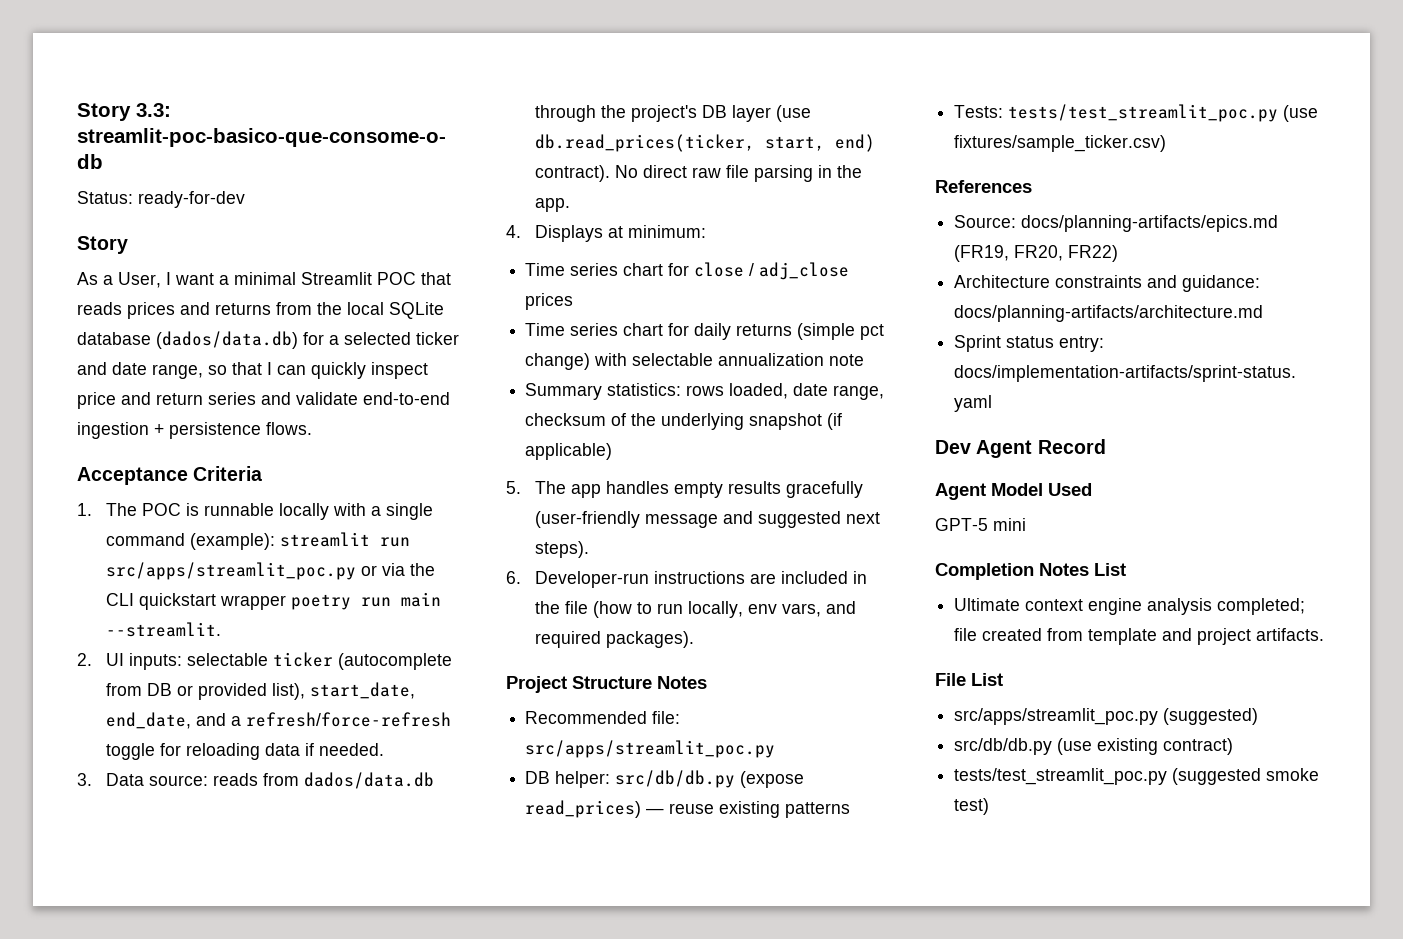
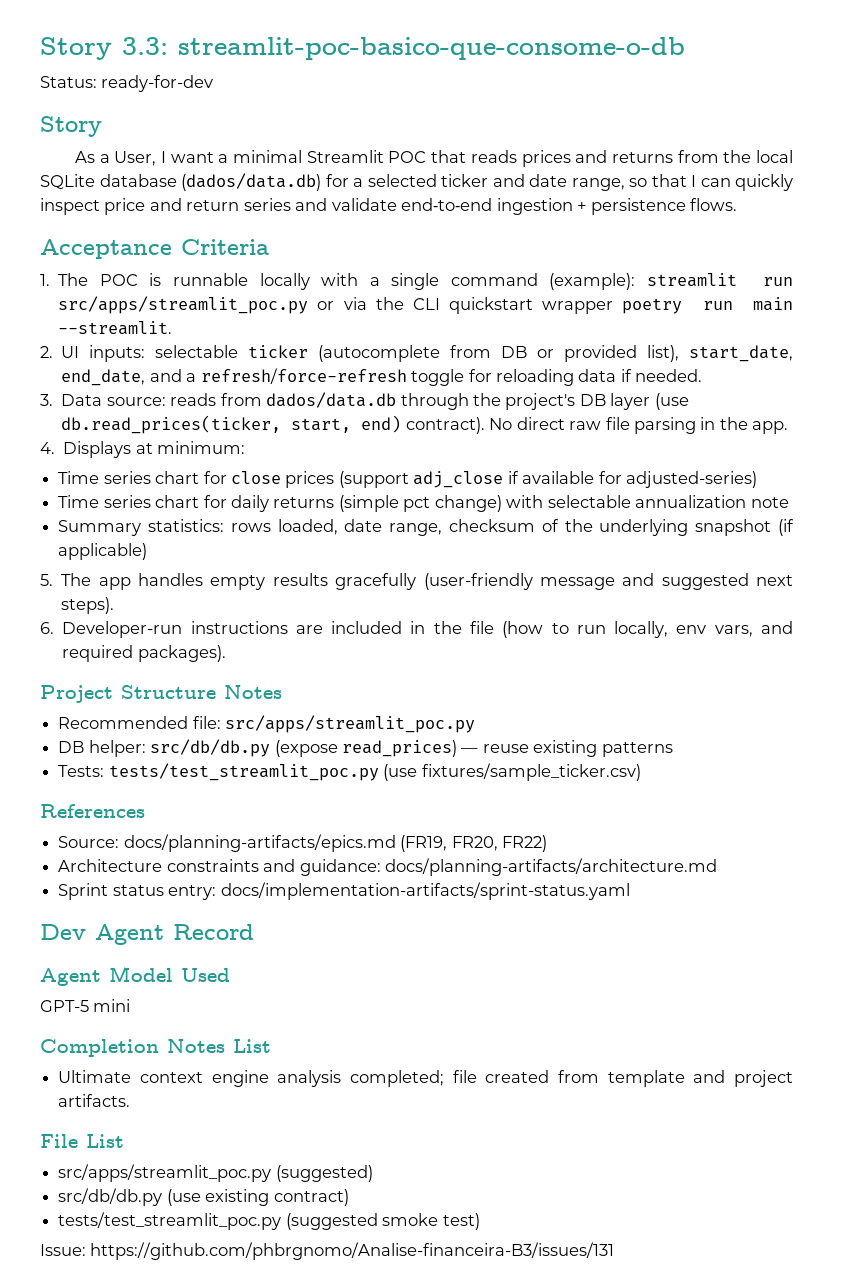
- Time series chart for close / adj_close prices
+ Time series chart for close prices (support adj_close if available for adjusted-series)
+ Issue: https://github.com/phbrgnomo/Analise-financeira-B3/issues/131

